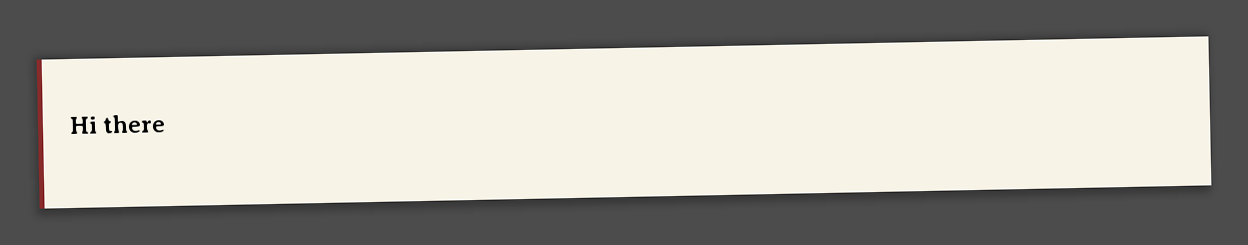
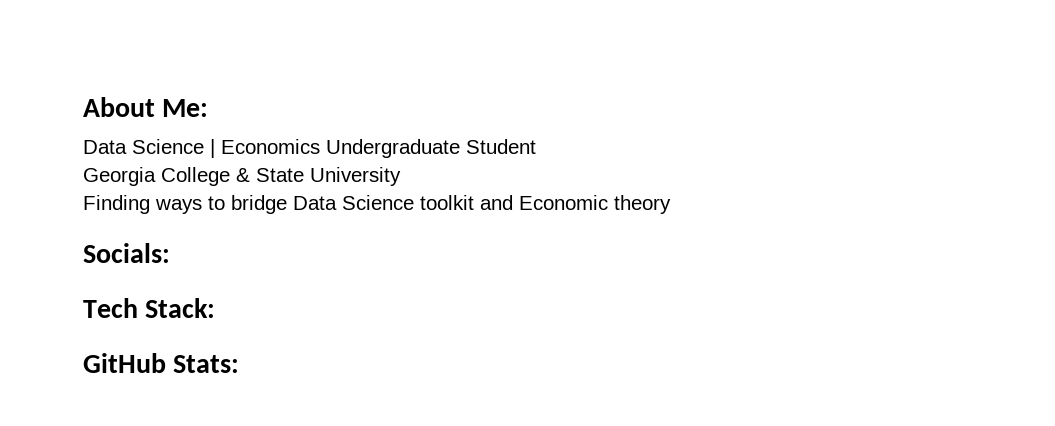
- Hi there
+ About Me:
+ Data Science | Economics Undergraduate Student
+ Georgia College & State University
+ Finding ways to bridge Data Science toolkit and Economic theory
+ Socials:
+ Tech Stack:
+ GitHub Stats:

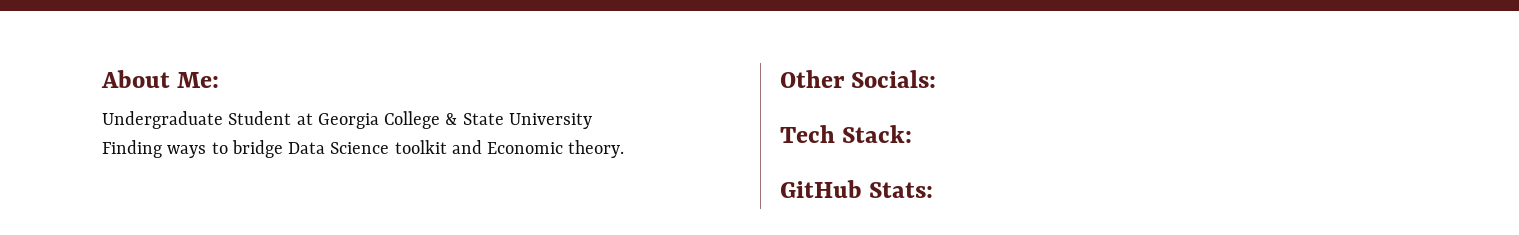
- Data Science | Economics Undergraduate Student
- Georgia College & State University
+ Undergraduate Student at Georgia College & State University
- Finding ways to bridge Data Science toolkit and Economic theory
- Socials:
+ Finding ways to bridge Data Science toolkit and Economic theory.
+ Other Socials:

